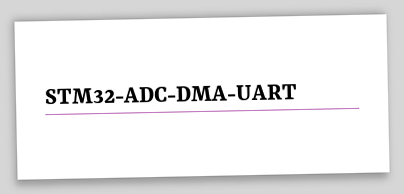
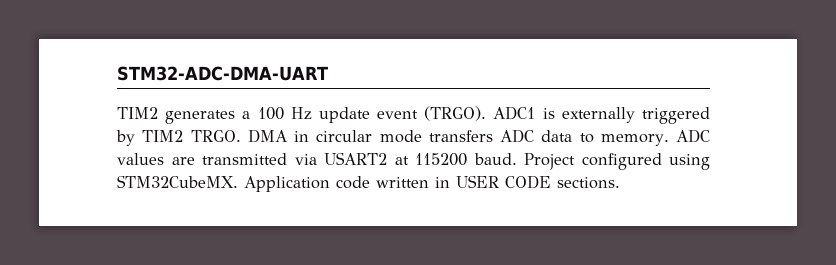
+ TIM2 generates a 100 Hz update event (TRGO). ADC1 is externally triggered by TIM2 TRGO. DMA in circular mode transfers ADC data to memory. ADC values are transmitted via USART2 at 115200 baud. Project configured using STM32CubeMX. Application code written in USER CODE sections.

